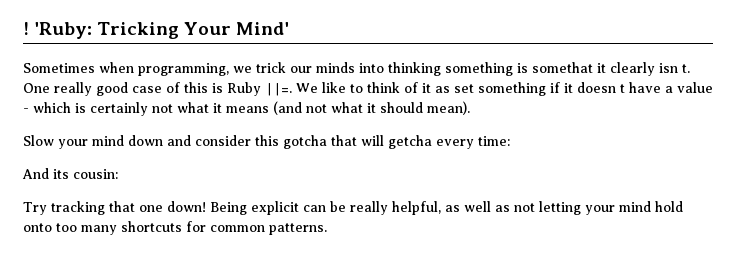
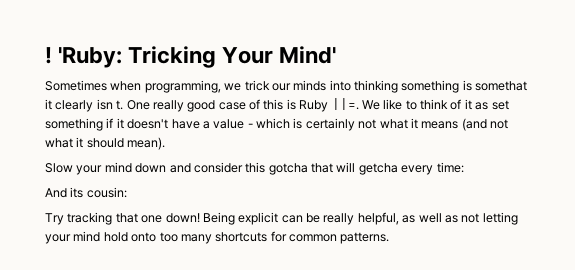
- We like to think of it as set something if it doesn t have a value - which is certainly not what it means (and not what it should mean).
+ We like to think of it as set something if it doesn't have a value - which is certainly not what it means (and not what it should mean).

